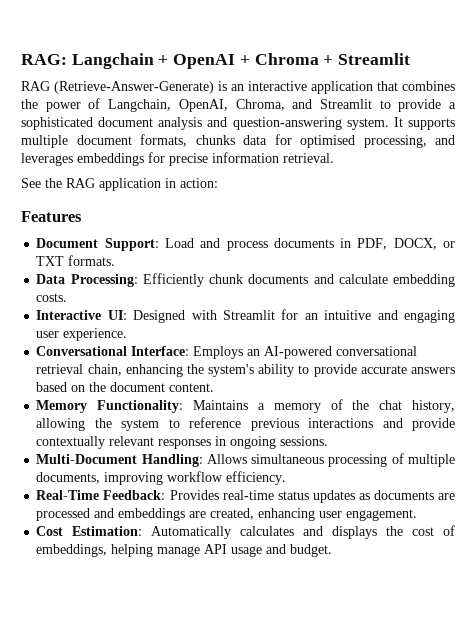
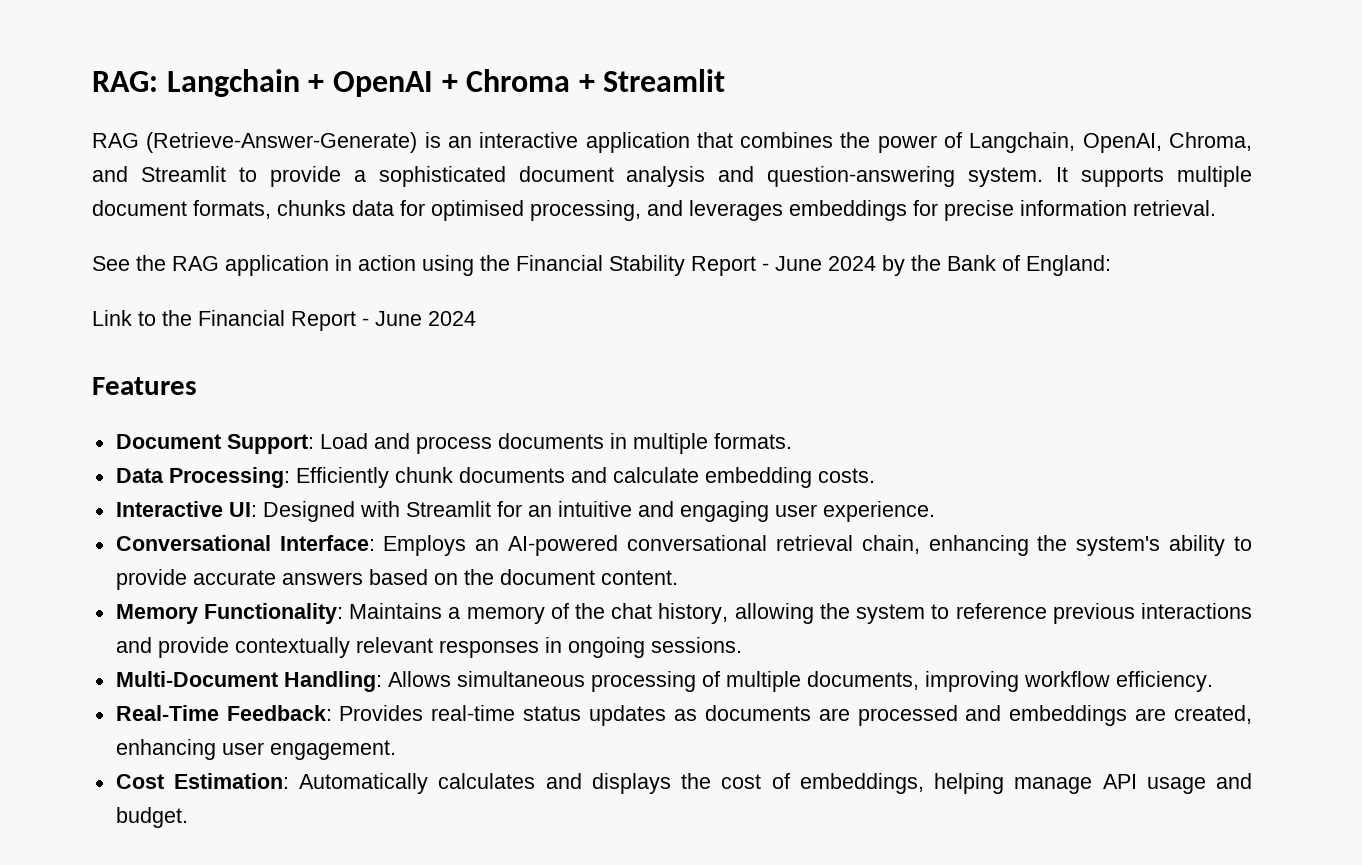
- See the RAG application in action:
+ See the RAG application in action using the Financial Stability Report - June 2024 by the Bank of England:
+ Link to the Financial Report - June 2024
- Document Support: Load and process documents in PDF, DOCX, or TXT formats.
+ Document Support: Load and process documents in multiple formats.

